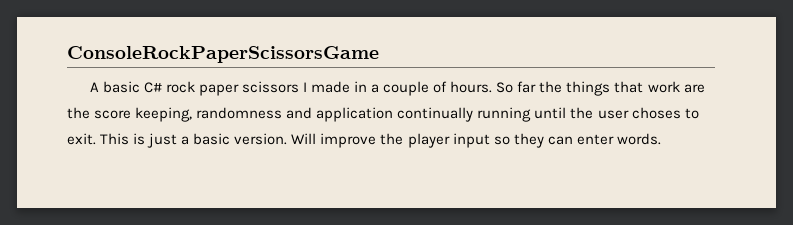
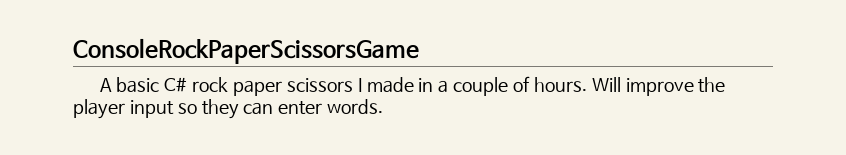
- So far the things that work are the score keeping, randomness and application continually running until the user choses to exit. This is just a basic version.

